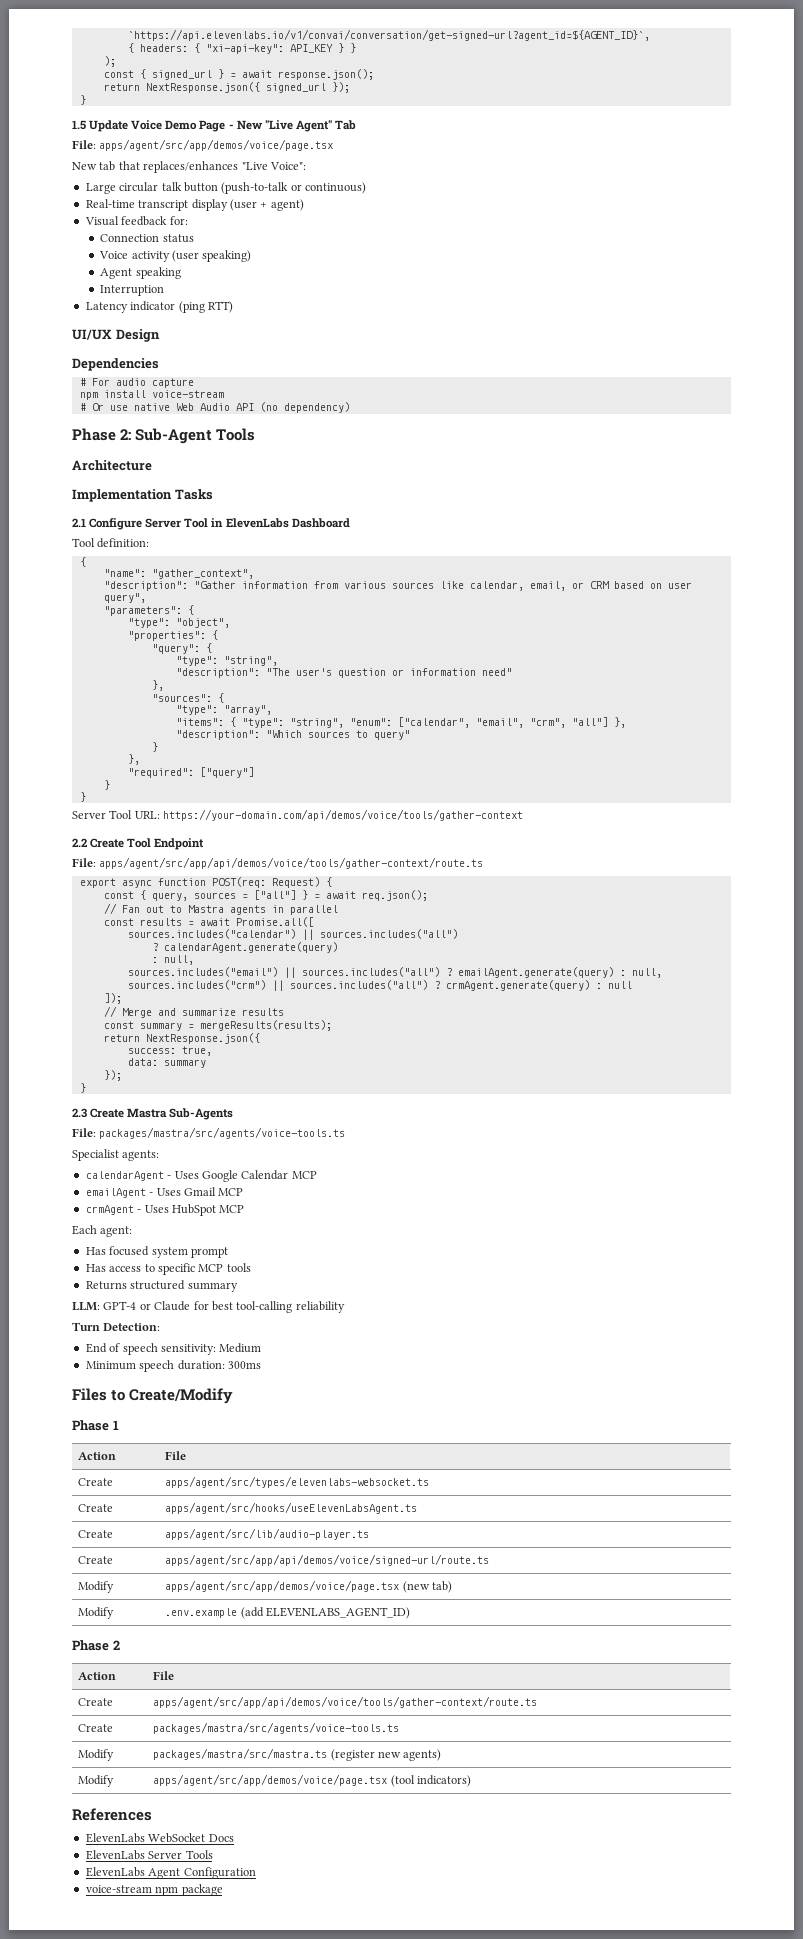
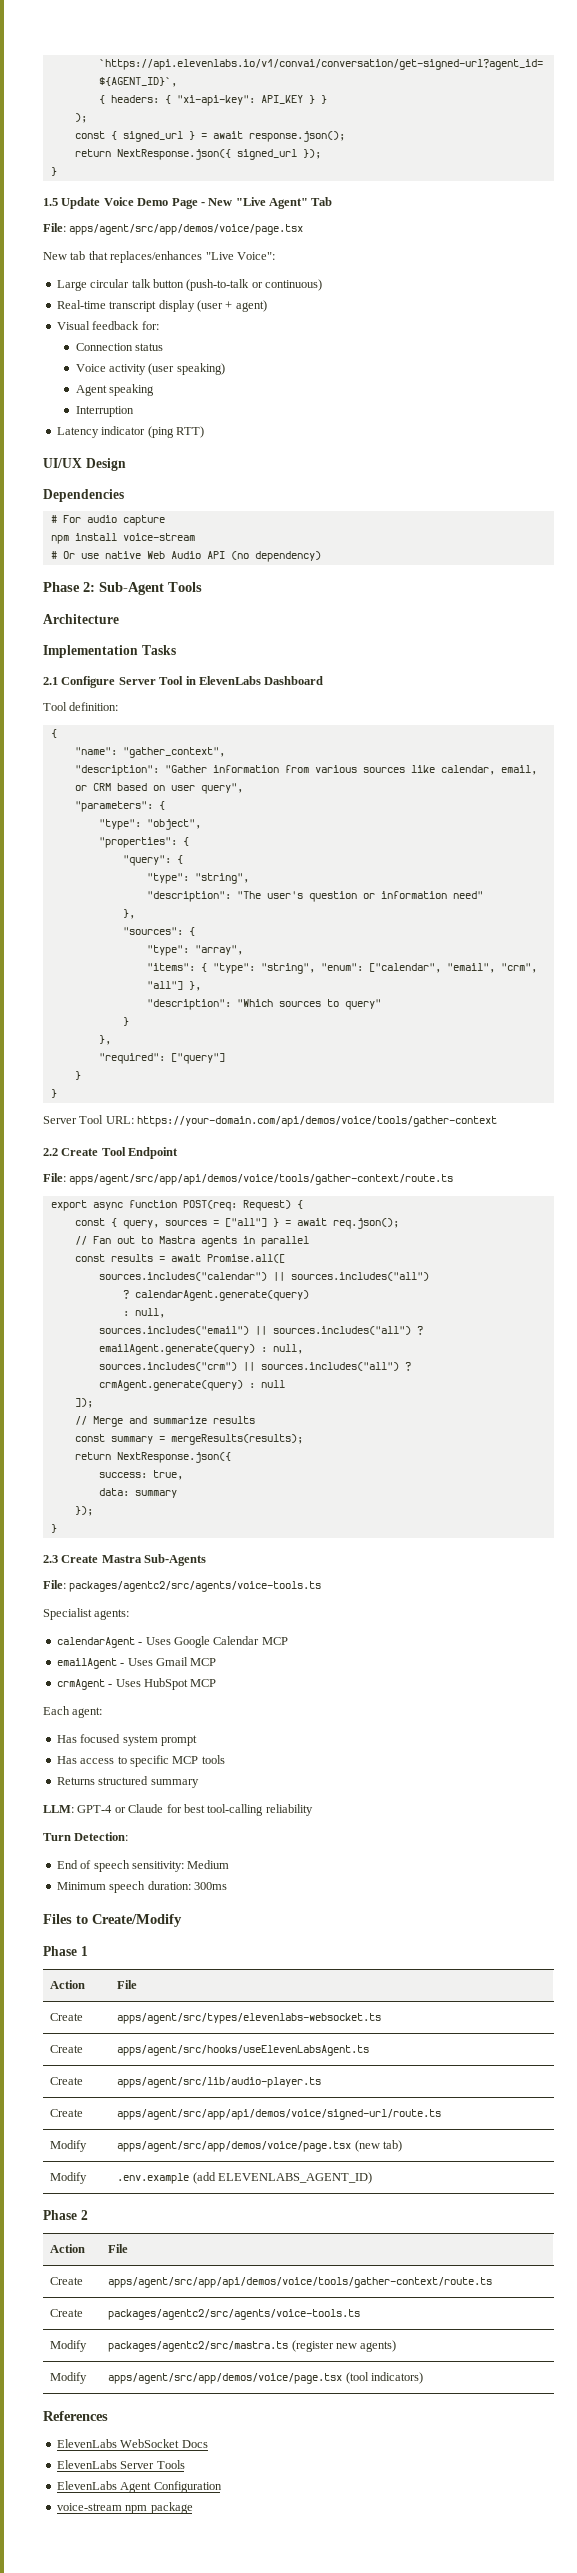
- File: packages/mastra/src/agents/voice-tools.ts
+ File: packages/agentc2/src/agents/voice-tools.ts
- Create | packages/mastra/src/agents/voice-tools.ts
- Modify | packages/mastra/src/mastra.ts (register new agents)
+ Create | packages/agentc2/src/agents/voice-tools.ts
+ Modify | packages/agentc2/src/mastra.ts (register new agents)

